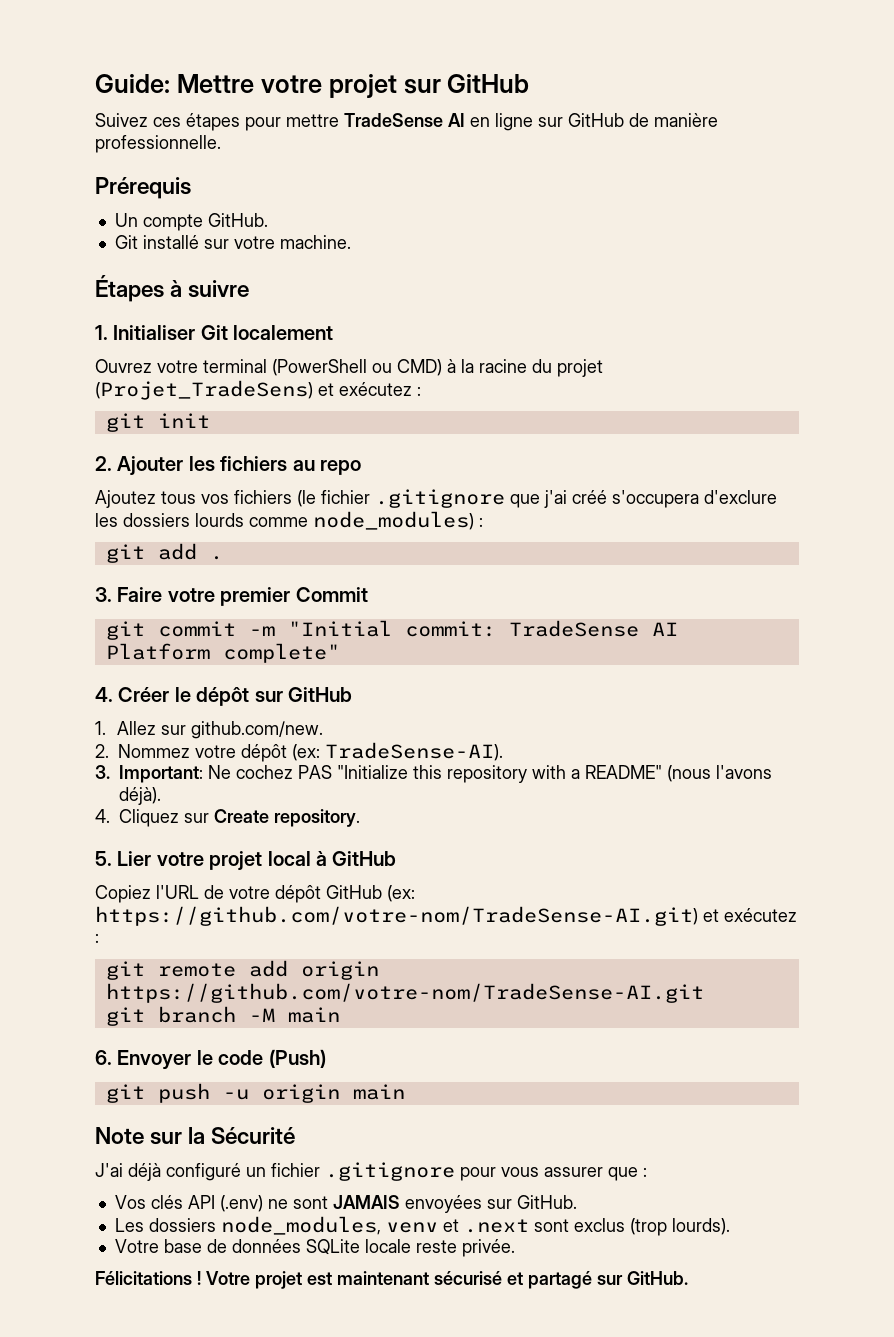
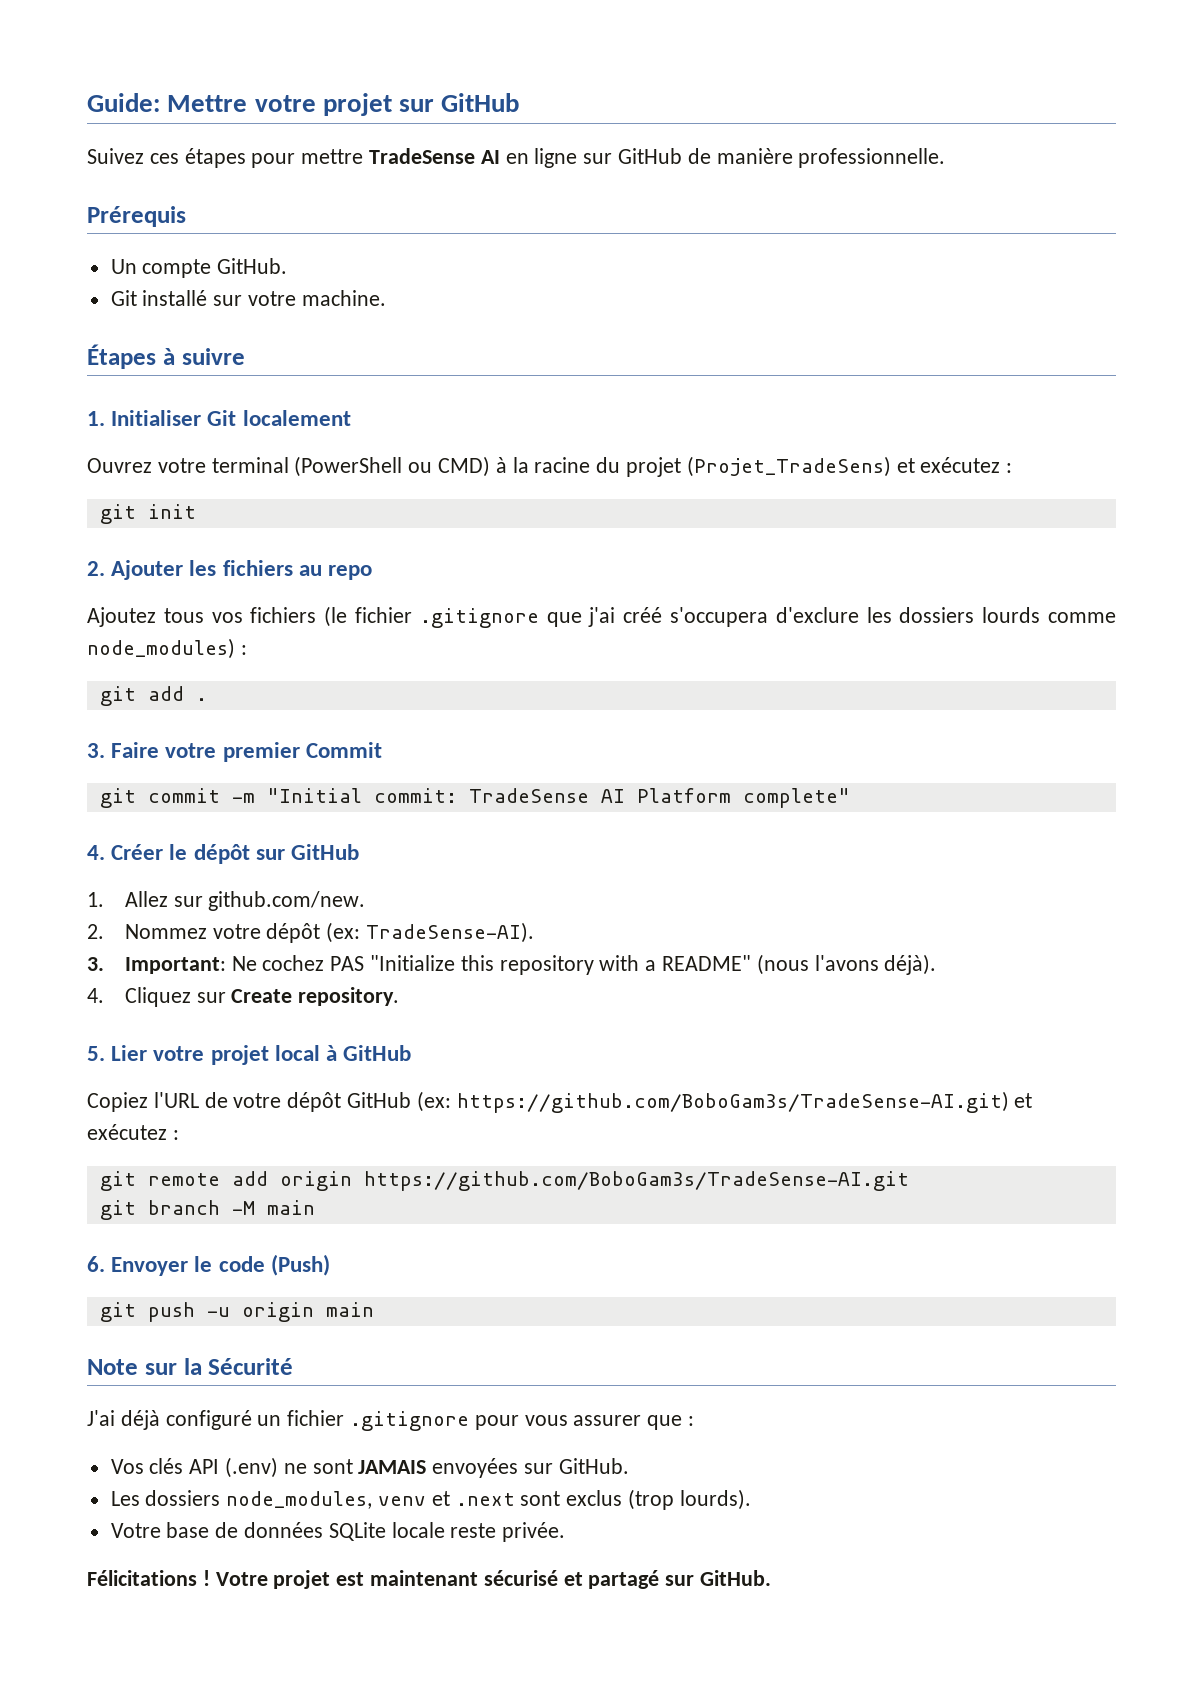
- Copiez l'URL de votre dépôt GitHub (ex: https://github.com/votre-nom/TradeSense-AI.git) et exécutez :
+ Copiez l'URL de votre dépôt GitHub (ex: https://github.com/BoboGam3s/TradeSense-AI.git) et exécutez :
- git remote add origin https://github.com/votre-nom/TradeSense-AI.git
+ git remote add origin https://github.com/BoboGam3s/TradeSense-AI.git

